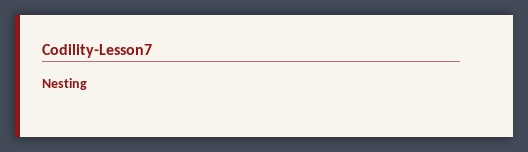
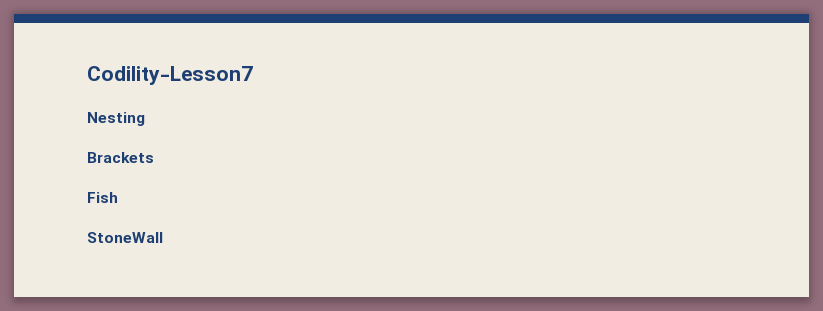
+ Brackets
+ Fish
+ StoneWall

